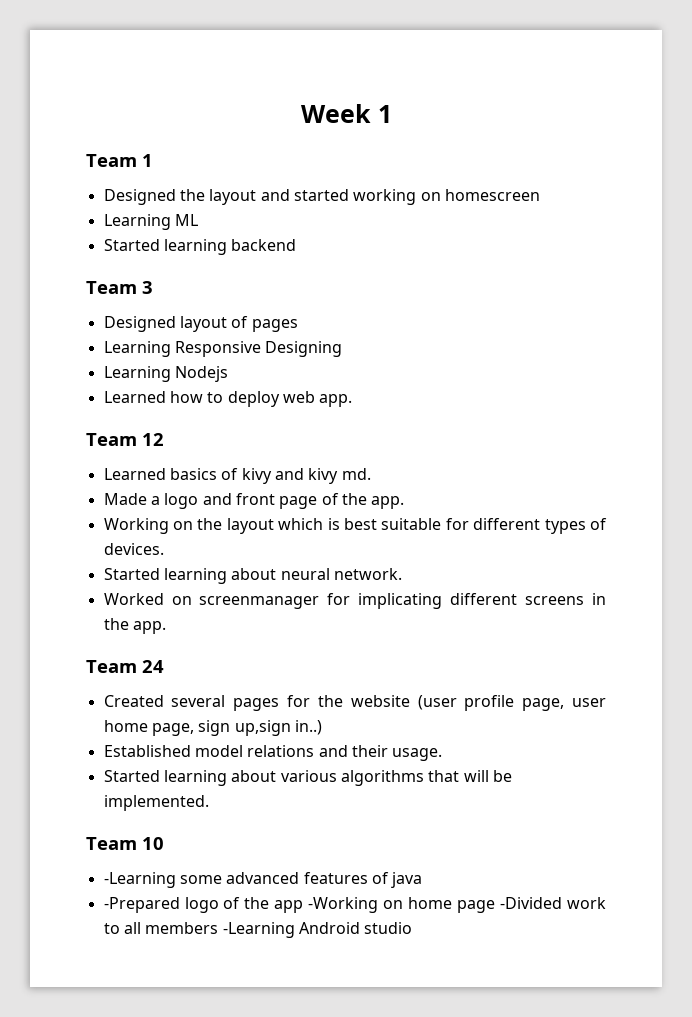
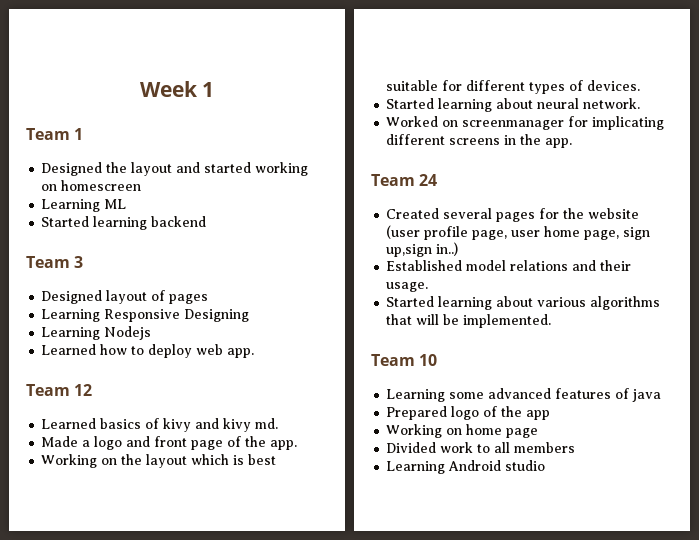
- -Learning some advanced features of java
+ Learning some advanced features of java
- -Prepared logo of the app -Working on home page -Divided work to all members -Learning Android studio
+ Prepared logo of the app
+ Working on home page
+ Divided work to all members
+ Learning Android studio

